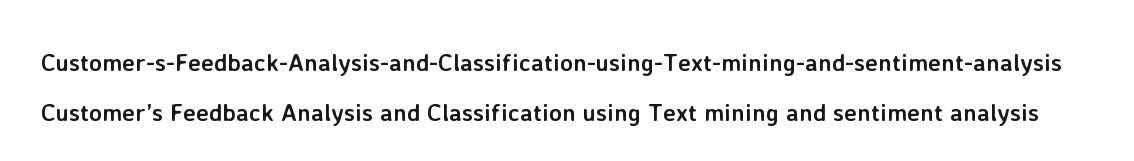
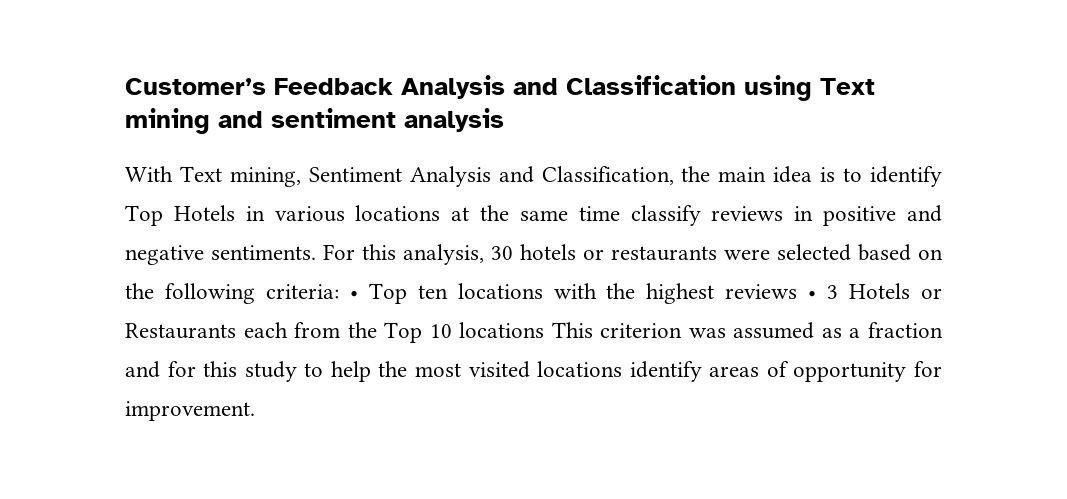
- Customer-s-Feedback-Analysis-and-Classification-using-Text-mining-and-sentiment-analysis
+ With Text mining, Sentiment Analysis and Classification, the main idea is to identify Top Hotels in various locations at the same time classify reviews in positive and negative sentiments. For this analysis, 30 hotels or restaurants were selected based on the following criteria: • Top ten locations with the highest reviews • 3 Hotels or Restaurants each from the Top 10 locations This criterion was assumed as a fraction and for this study to help the most visited locations identify areas of opportunity for improvement.

